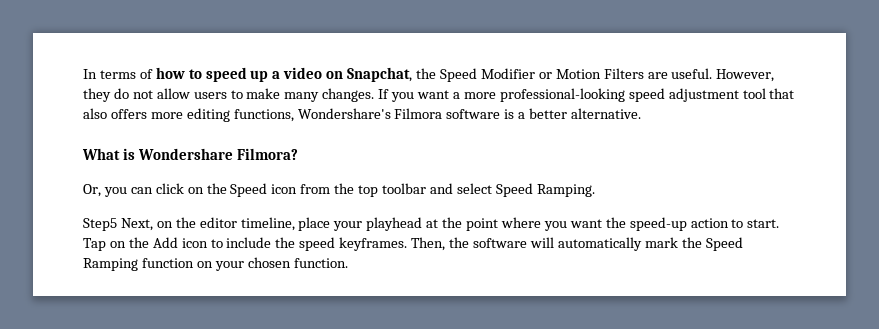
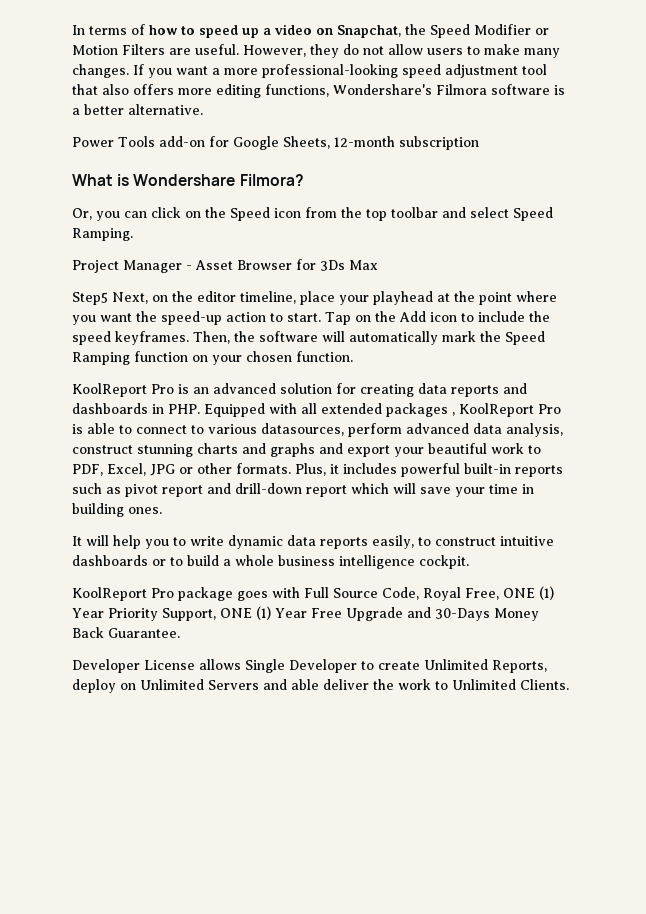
+ Power Tools add-on for Google Sheets, 12-month subscription
+ Project Manager - Asset Browser for 3Ds Max
+ KoolReport Pro is an advanced solution for creating data reports and dashboards in PHP. Equipped with all extended packages , KoolReport Pro is able to connect to various datasources, perform advanced data analysis, construct stunning charts and graphs and export your beautiful work to PDF, Excel, JPG or other formats. Plus, it includes powerful built-in reports such as pivot report and drill-down report which will save your time in building ones.
+ It will help you to write dynamic data reports easily, to construct intuitive dashboards or to build a whole business intelligence cockpit.
+ KoolReport Pro package goes with Full Source Code, Royal Free, ONE (1) Year Priority Support, ONE (1) Year Free Upgrade and 30-Days Money Back Guarantee.
+ Developer License allows Single Developer to create Unlimited Reports, deploy on Unlimited Servers and able deliver the work to Unlimited Clients.

